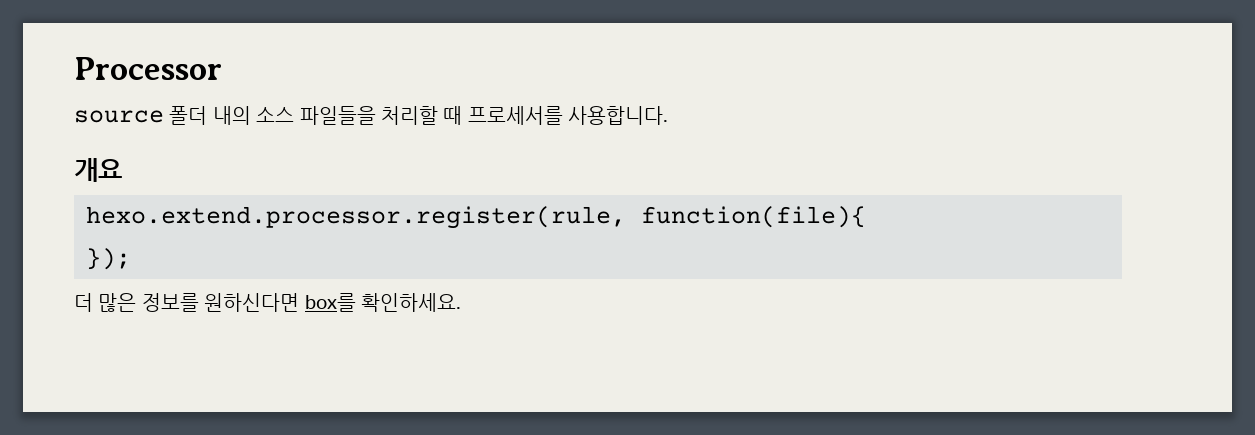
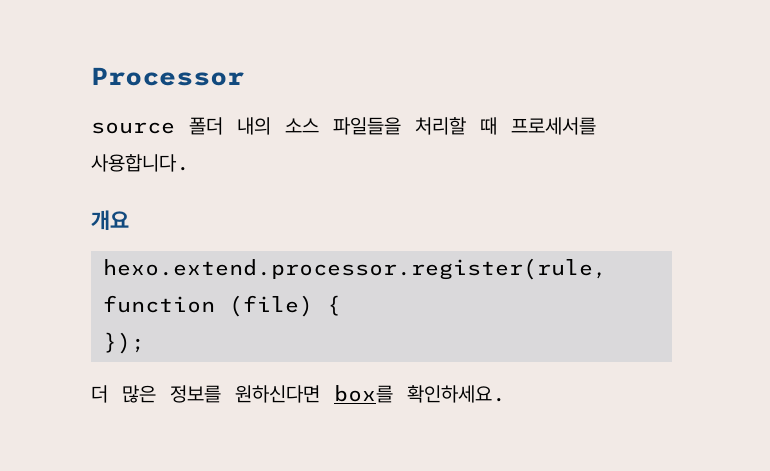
- hexo.extend.processor.register(rule, function(file){
+ hexo.extend.processor.register(rule, function (file) {

